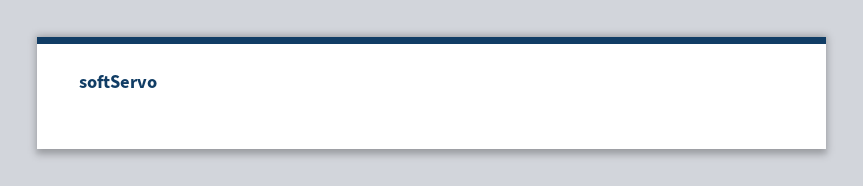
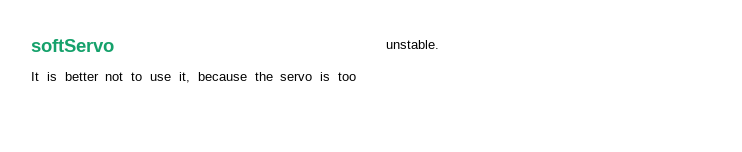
+ It is better not to use it, because the servo is too unstable.

